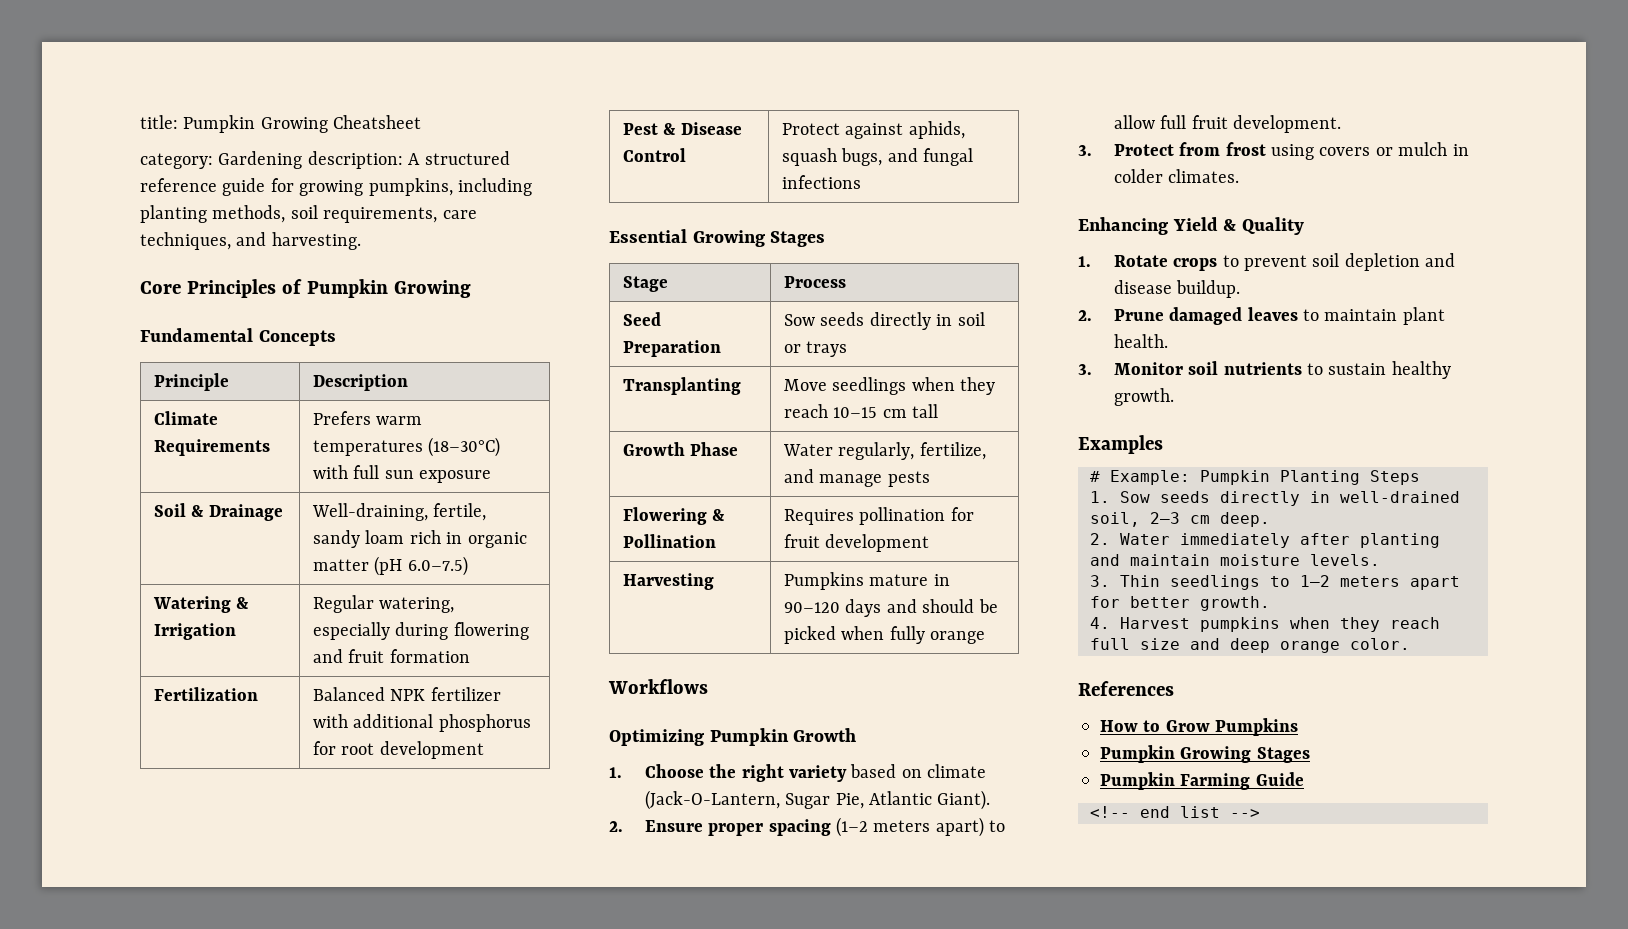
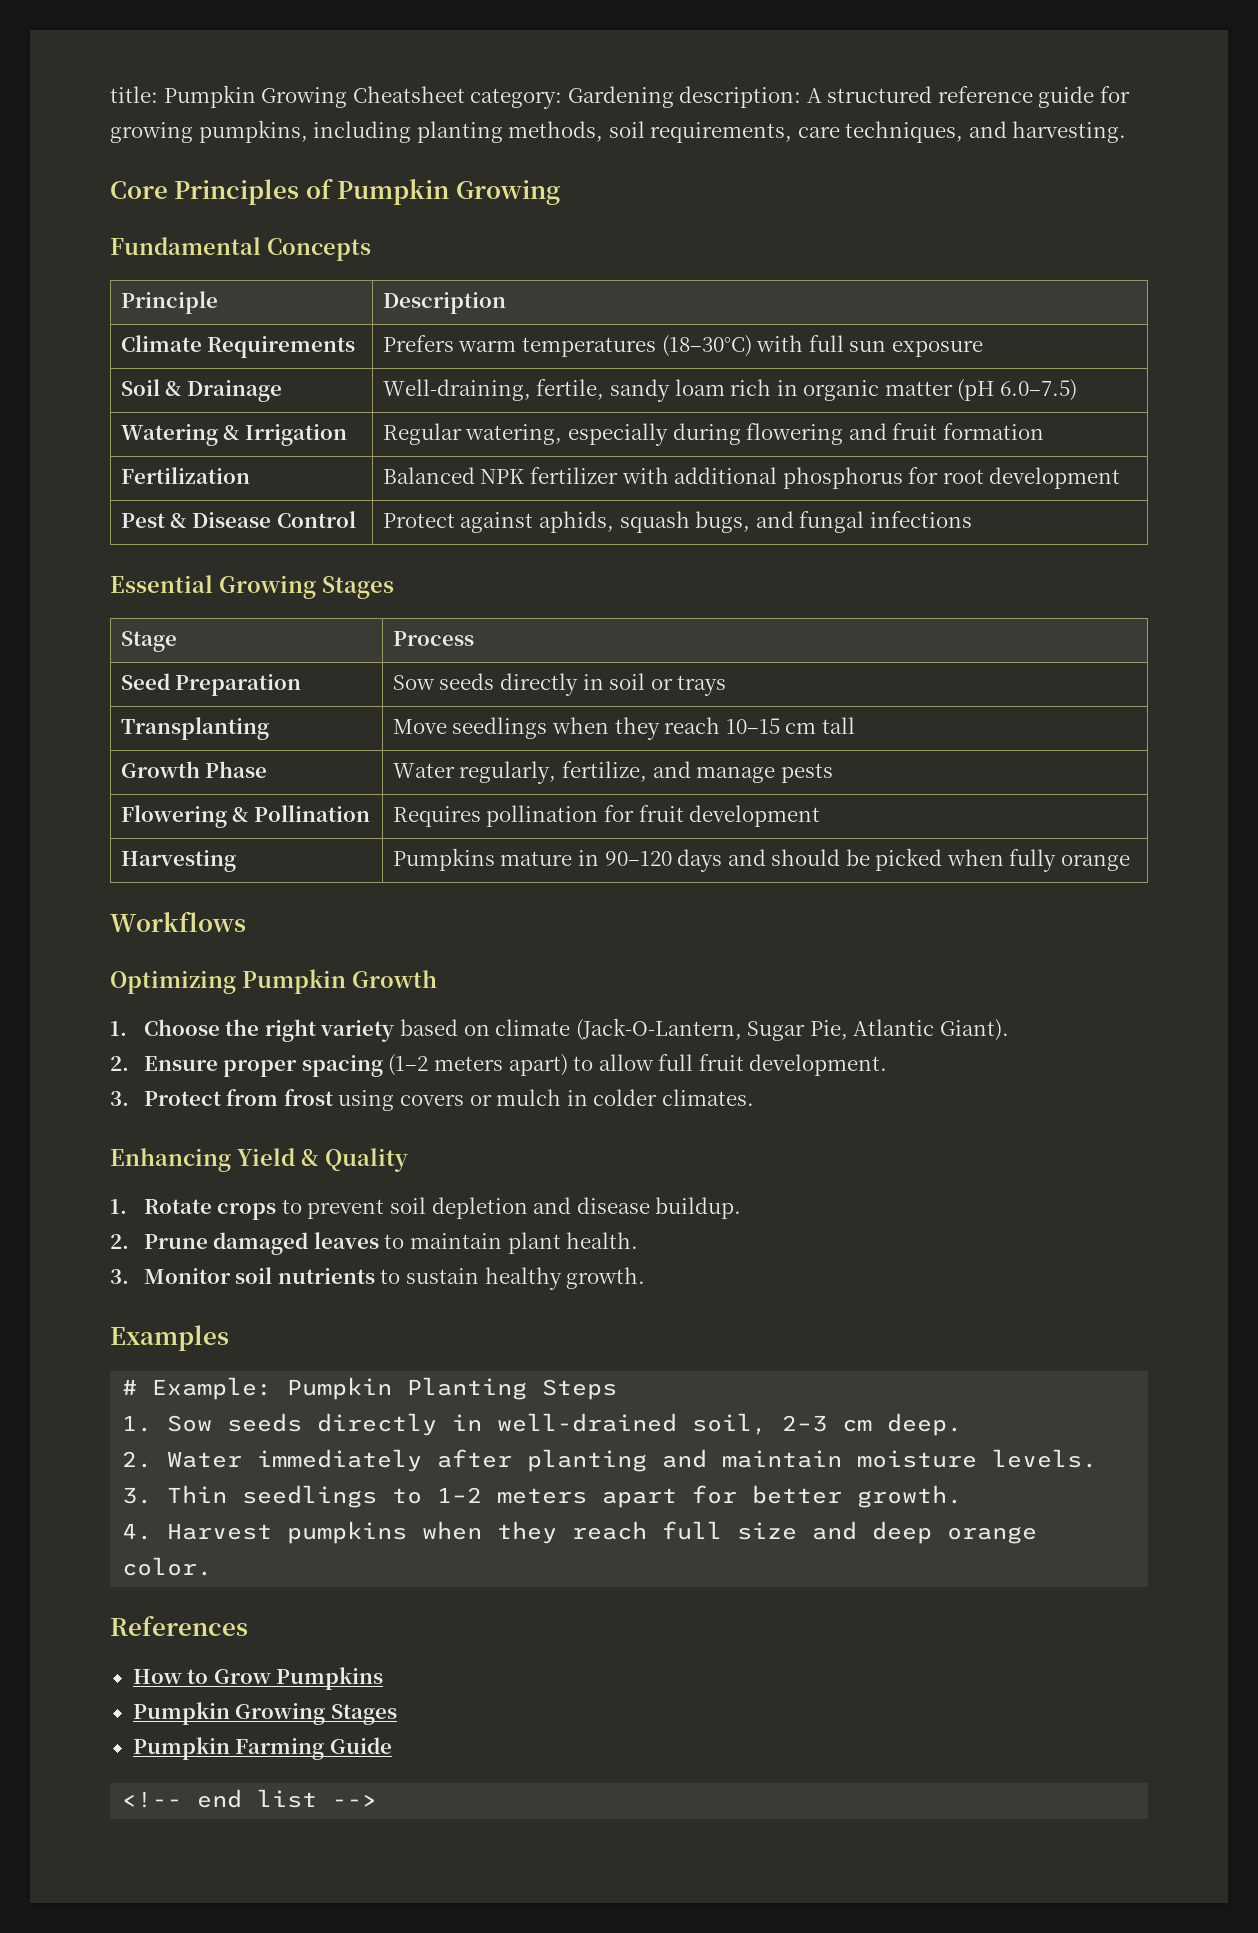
- title: Pumpkin Growing Cheatsheet
- category: Gardening description: A structured reference guide for growing pumpkins, including planting methods, soil requirements, care techniques, and harvesting.
+ title: Pumpkin Growing Cheatsheet category: Gardening description: A structured reference guide for growing pumpkins, including planting methods, soil requirements, care techniques, and harvesting.

